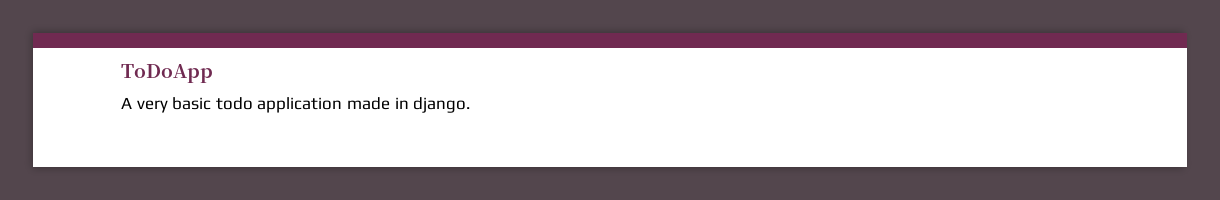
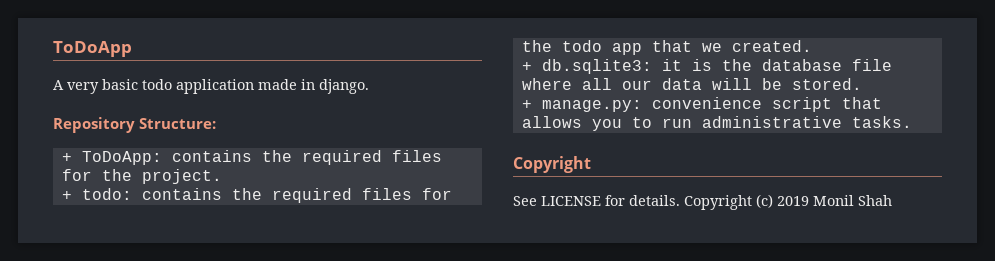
+ Repository Structure:
+ + ToDoApp: contains the required files for the project.
+ + todo: contains the required files for the todo app that we created.
+ + db.sqlite3: it is the database file where all our data will be stored.
+ + manage.py: convenience script that allows you to run administrative tasks.
+ Copyright
+ See LICENSE for details. Copyright (c) 2019 Monil Shah

